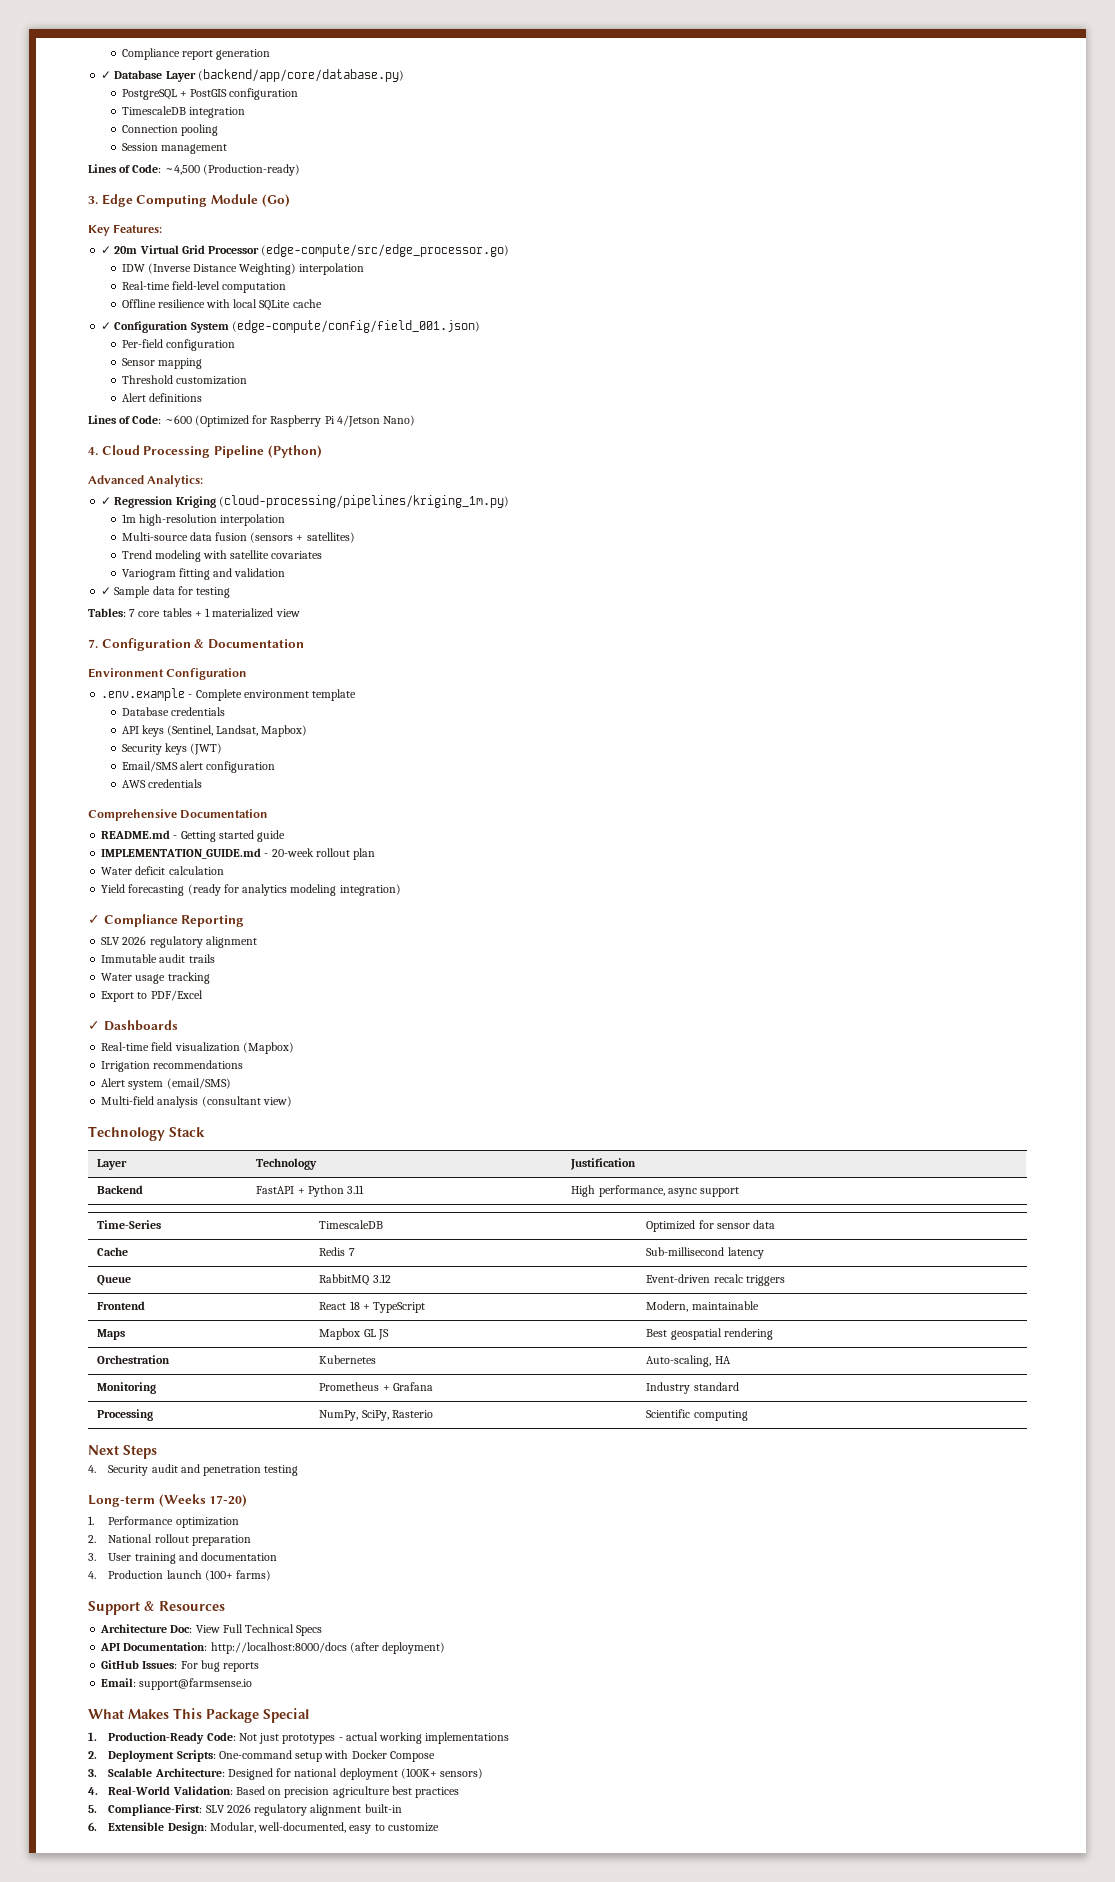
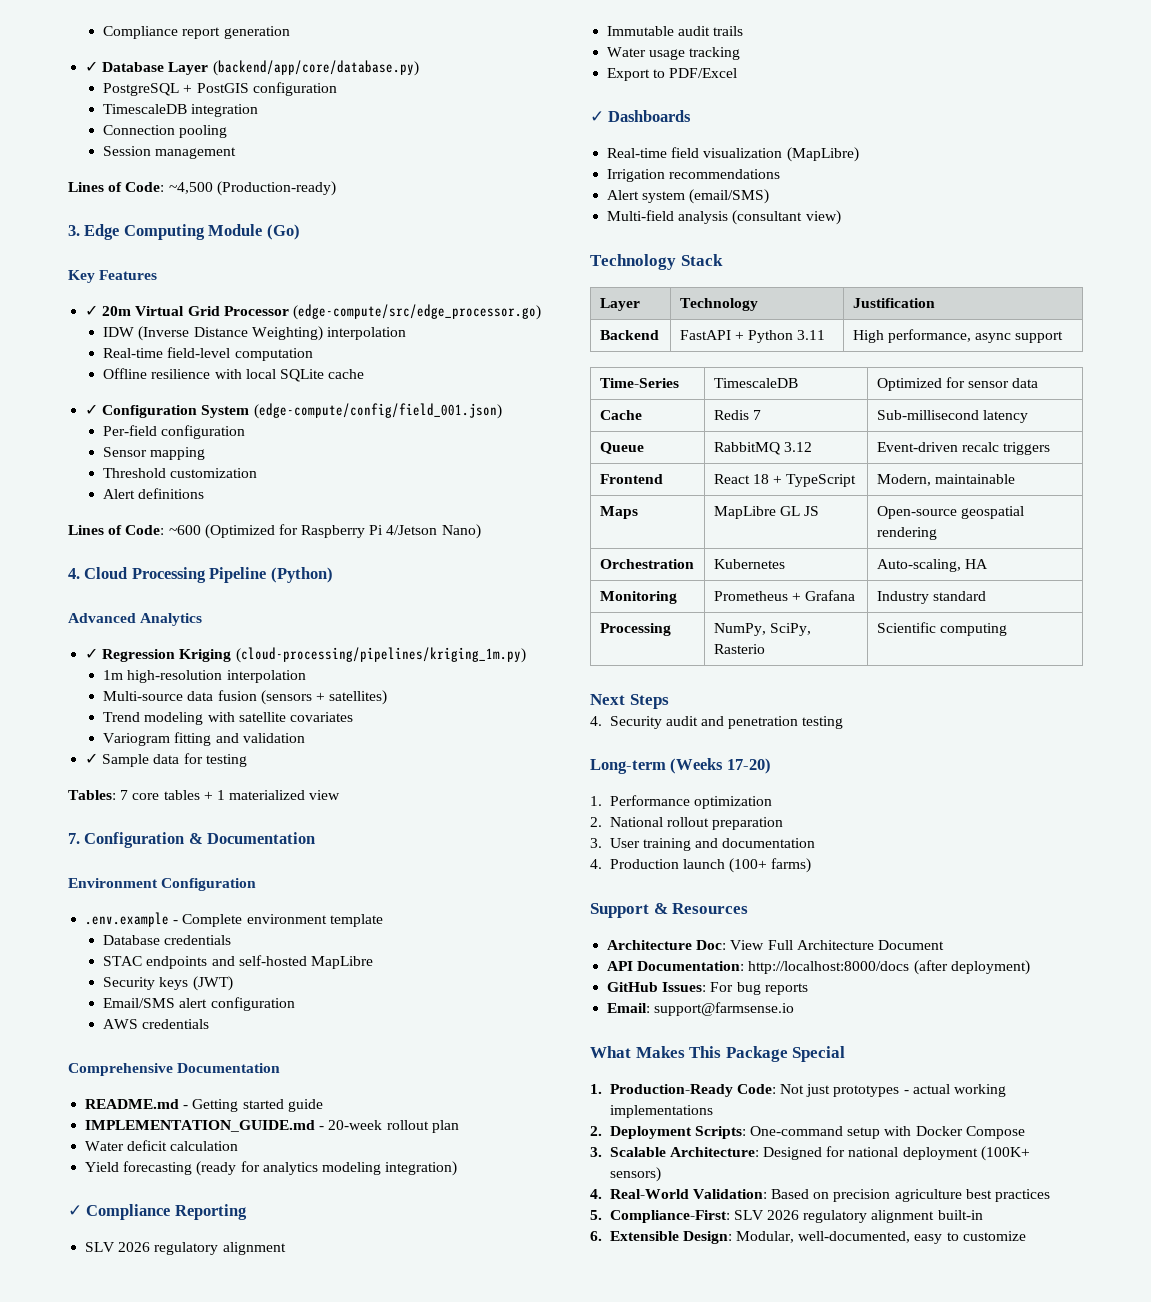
- Key Features:
+ Key Features
- Advanced Analytics:
+ Advanced Analytics
- API keys (Sentinel, Landsat, Mapbox)
+ STAC endpoints and self-hosted MapLibre
- Real-time field visualization (Mapbox)
+ Real-time field visualization (MapLibre)
- Maps | Mapbox GL JS | Best geospatial rendering
+ Maps | MapLibre GL JS | Open-source geospatial rendering
- Architecture Doc: View Full Technical Specs
+ Architecture Doc: View Full Architecture Document

